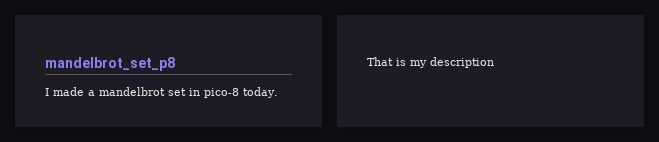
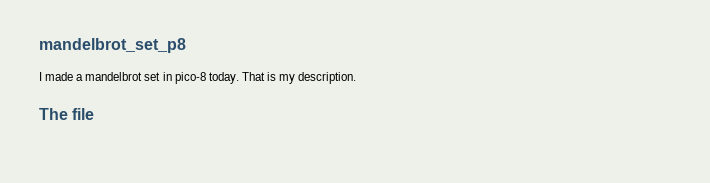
- That is my description
+ That is my description.
+ The file

